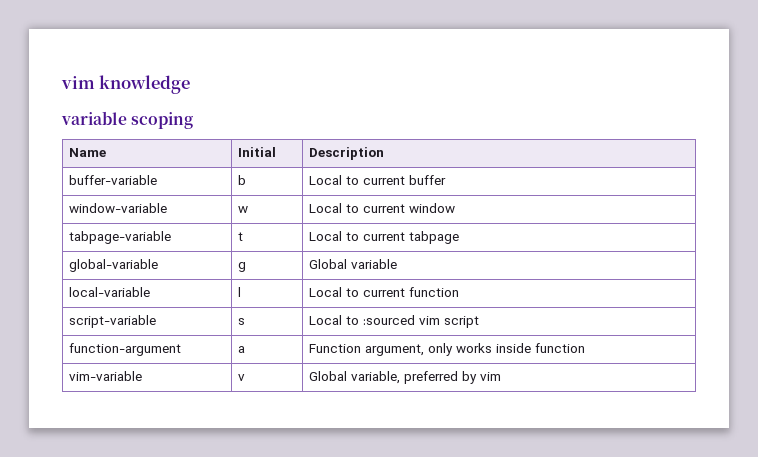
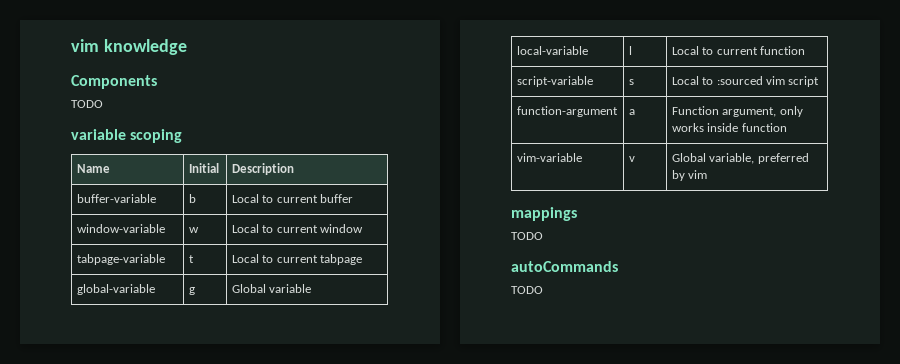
+ Components
+ TODO
+ mappings
+ TODO
+ autoCommands
+ TODO

